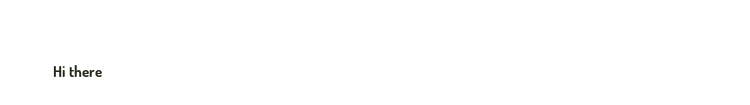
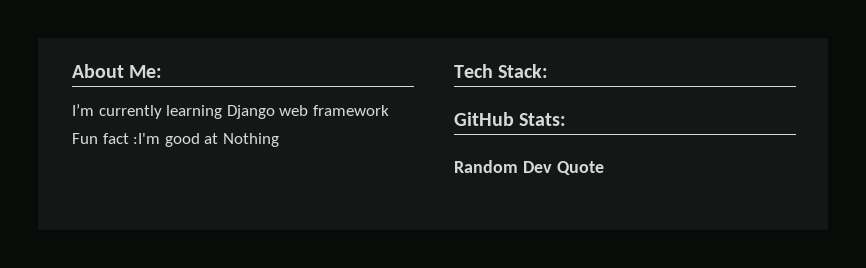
- Hi there
+ About Me:
+ I’m currently learning Django web framework
+ Fun fact :I'm good at Nothing
+ Tech Stack:
+ GitHub Stats:
+ Random Dev Quote

